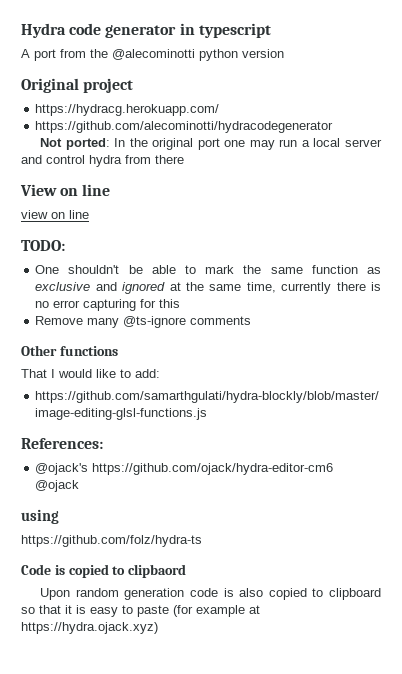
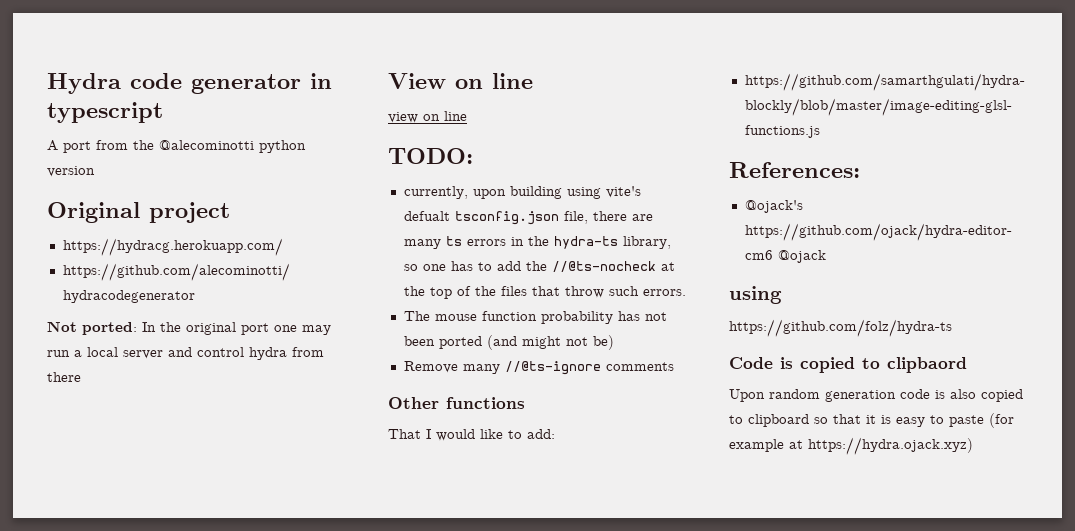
- One shouldn't be able to mark the same function as exclusive and ignored at the same time, currently there is no error capturing for this
+ currently, upon building using vite's defualt tsconfig.json file, there are many ts errors in the hydra-ts library, so one has to add the //@ts-nocheck at the top of the files that throw such errors.
+ The mouse function probability has not been ported (and might not be)
- Remove many @ts-ignore comments
+ Remove many //@ts-ignore comments

